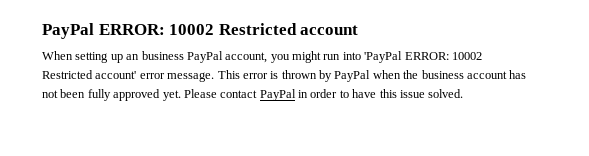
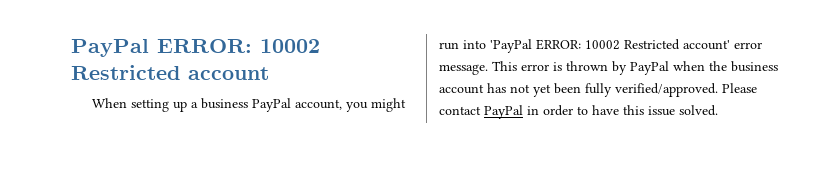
- When setting up an business PayPal account, you might run into 'PayPal ERROR: 10002 Restricted account' error message.
+ When setting up a business PayPal account, you might run into 'PayPal ERROR: 10002 Restricted account' error message.
- This error is thrown by PayPal when the business account has not been fully approved yet.
+ This error is thrown by PayPal when the business account has not yet been fully verified/approved.

